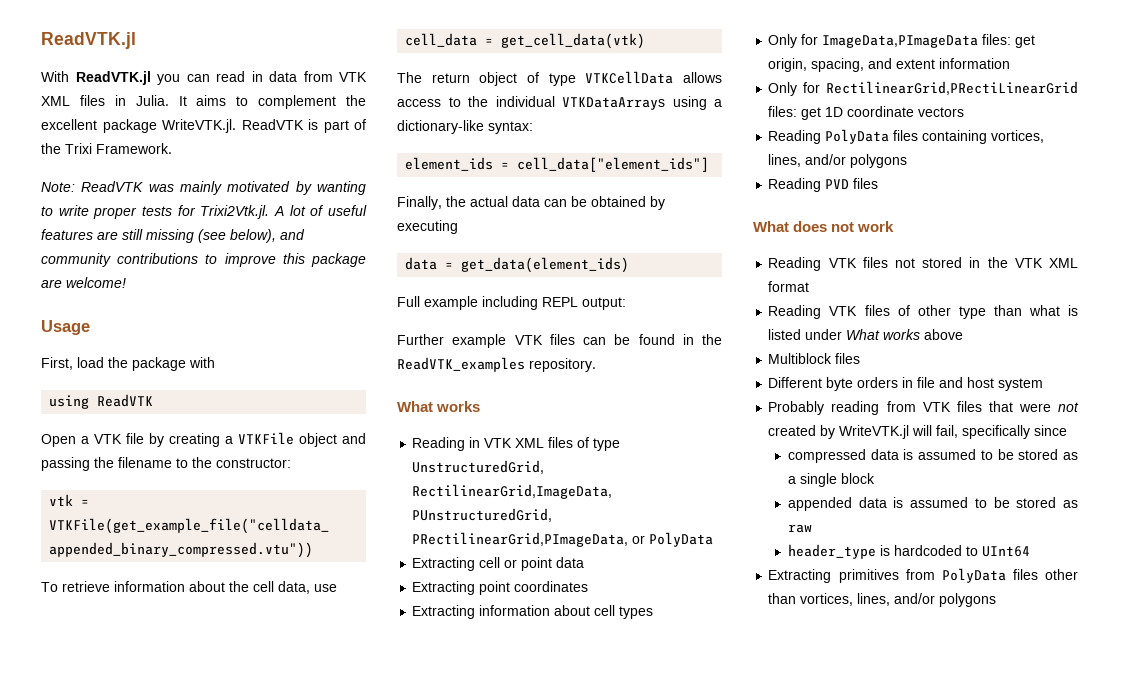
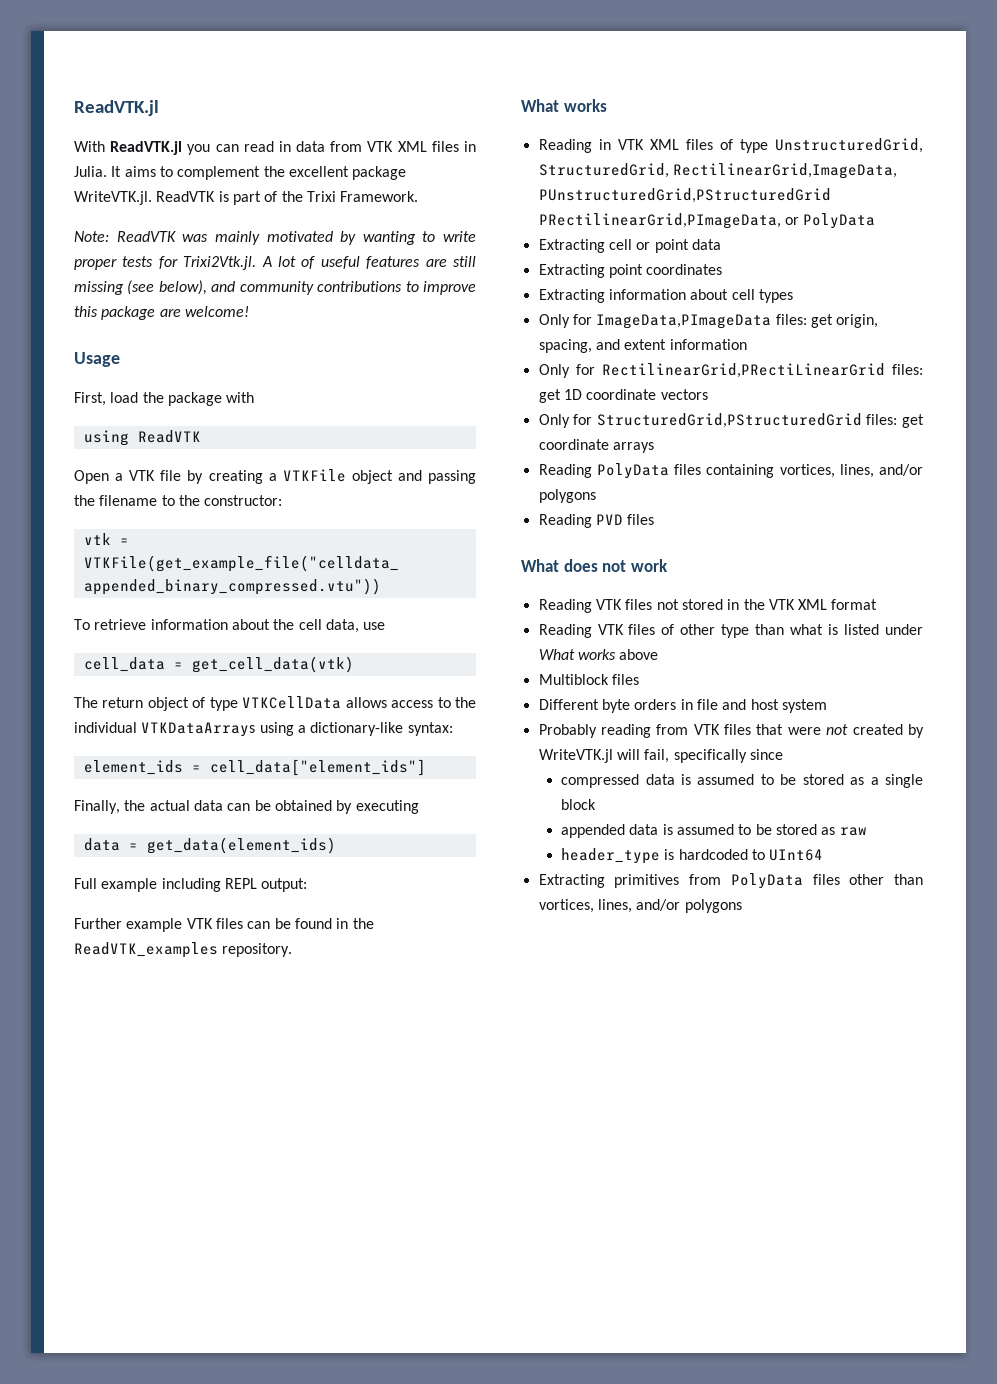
- Reading in VTK XML files of type UnstructuredGrid, RectilinearGrid,ImageData, PUnstructuredGrid, PRectilinearGrid,PImageData, or PolyData
+ Reading in VTK XML files of type UnstructuredGrid, StructuredGrid, RectilinearGrid,ImageData, PUnstructuredGrid,PStructuredGrid PRectilinearGrid,PImageData, or PolyData
+ Only for StructuredGrid,PStructuredGrid files: get coordinate arrays

